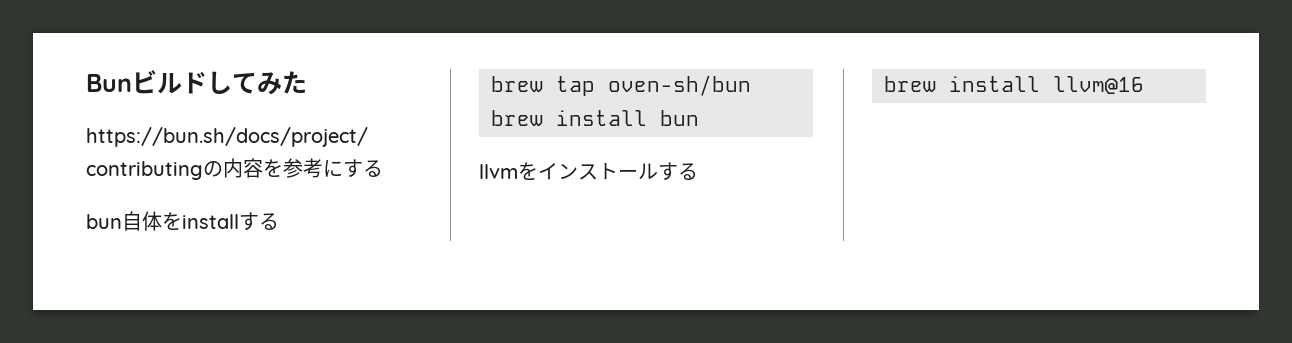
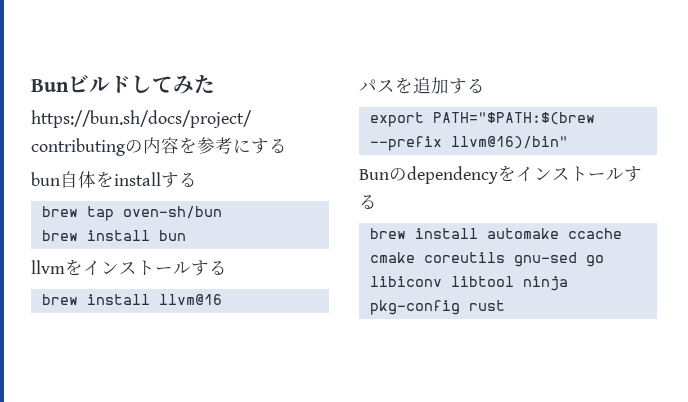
+ パスを追加する
+ export PATH="$PATH:$(brew --prefix llvm@16)/bin"
+ Bunのdependencyをインストールする
+ brew install automake ccache cmake coreutils gnu-sed go libiconv libtool ninja pkg-config rust

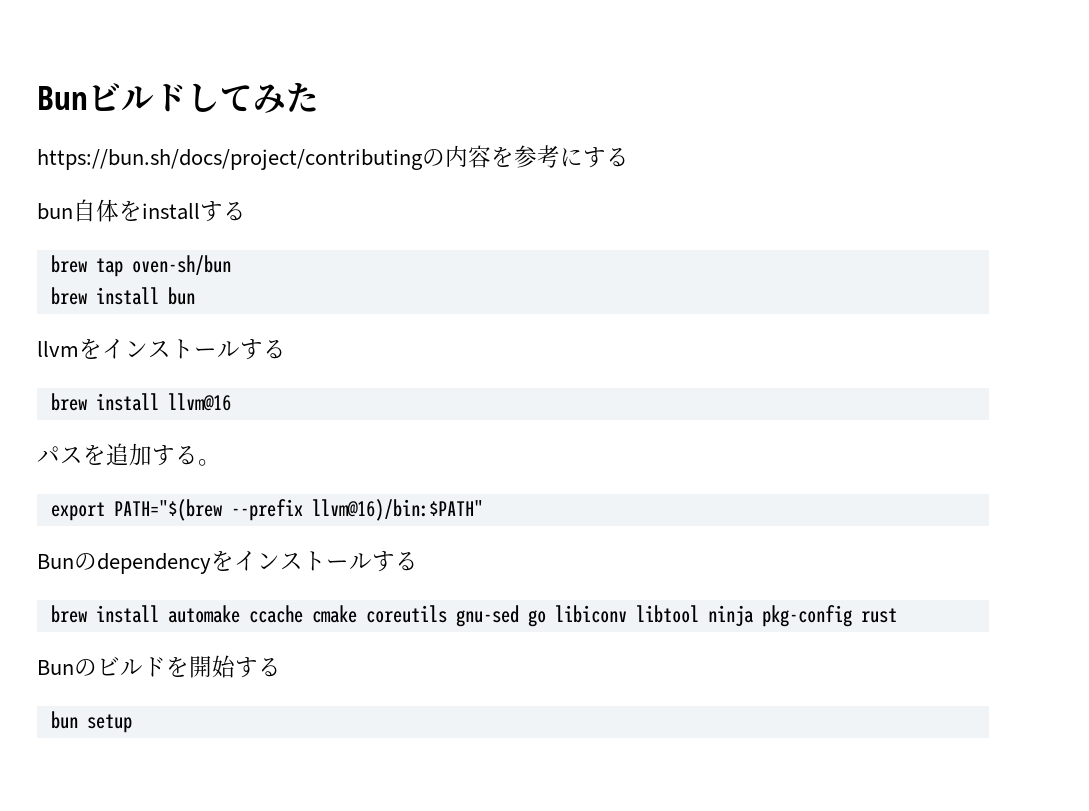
- パスを追加する
+ パスを追加する。
- export PATH="$PATH:$(brew --prefix llvm@16)/bin"
+ export PATH="$(brew --prefix llvm@16)/bin:$PATH"
+ Bunのビルドを開始する
+ bun setup

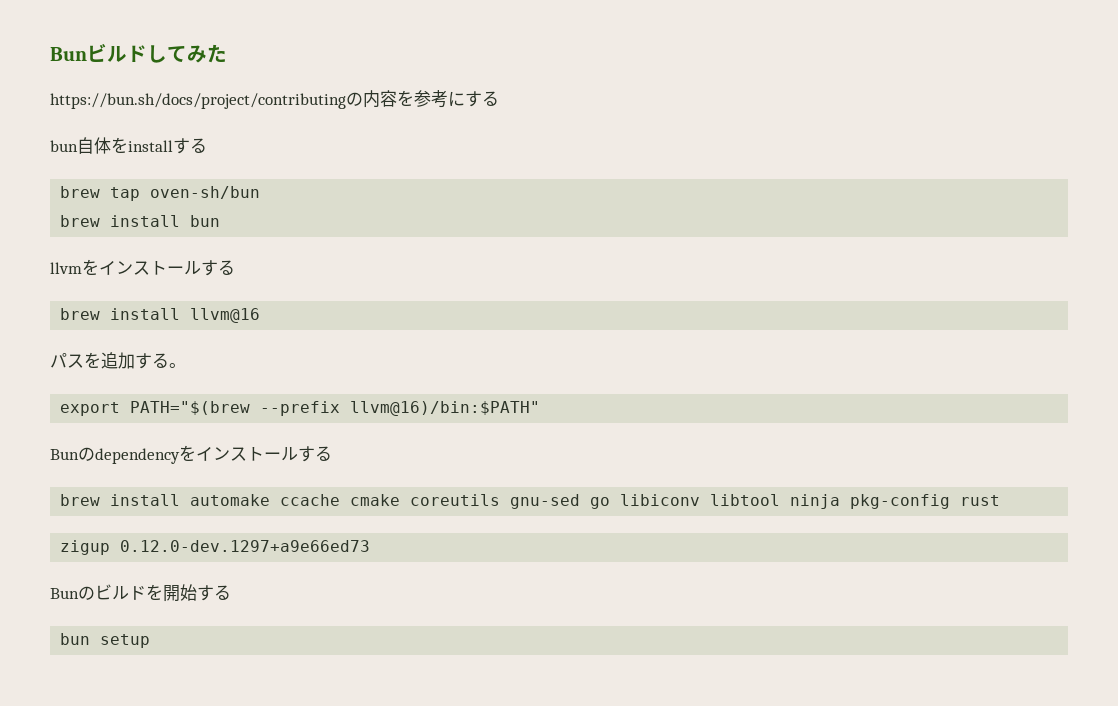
+ zigup 0.12.0-dev.1297+a9e66ed73

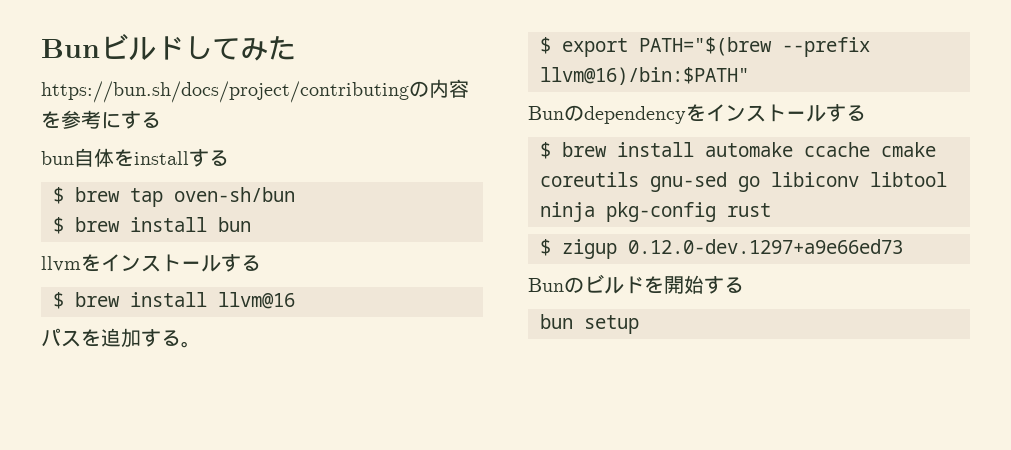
- brew tap oven-sh/bun
+ $ brew tap oven-sh/bun
- brew install bun
+ $ brew install bun
- brew install llvm@16
+ $ brew install llvm@16
- export PATH="$(brew --prefix llvm@16)/bin:$PATH"
+ $ export PATH="$(brew --prefix llvm@16)/bin:$PATH"
- brew install automake ccache cmake coreutils gnu-sed go libiconv libtool ninja pkg-config rust
+ $ brew install automake ccache cmake coreutils gnu-sed go libiconv libtool ninja pkg-config rust
- zigup 0.12.0-dev.1297+a9e66ed73
+ $ zigup 0.12.0-dev.1297+a9e66ed73

